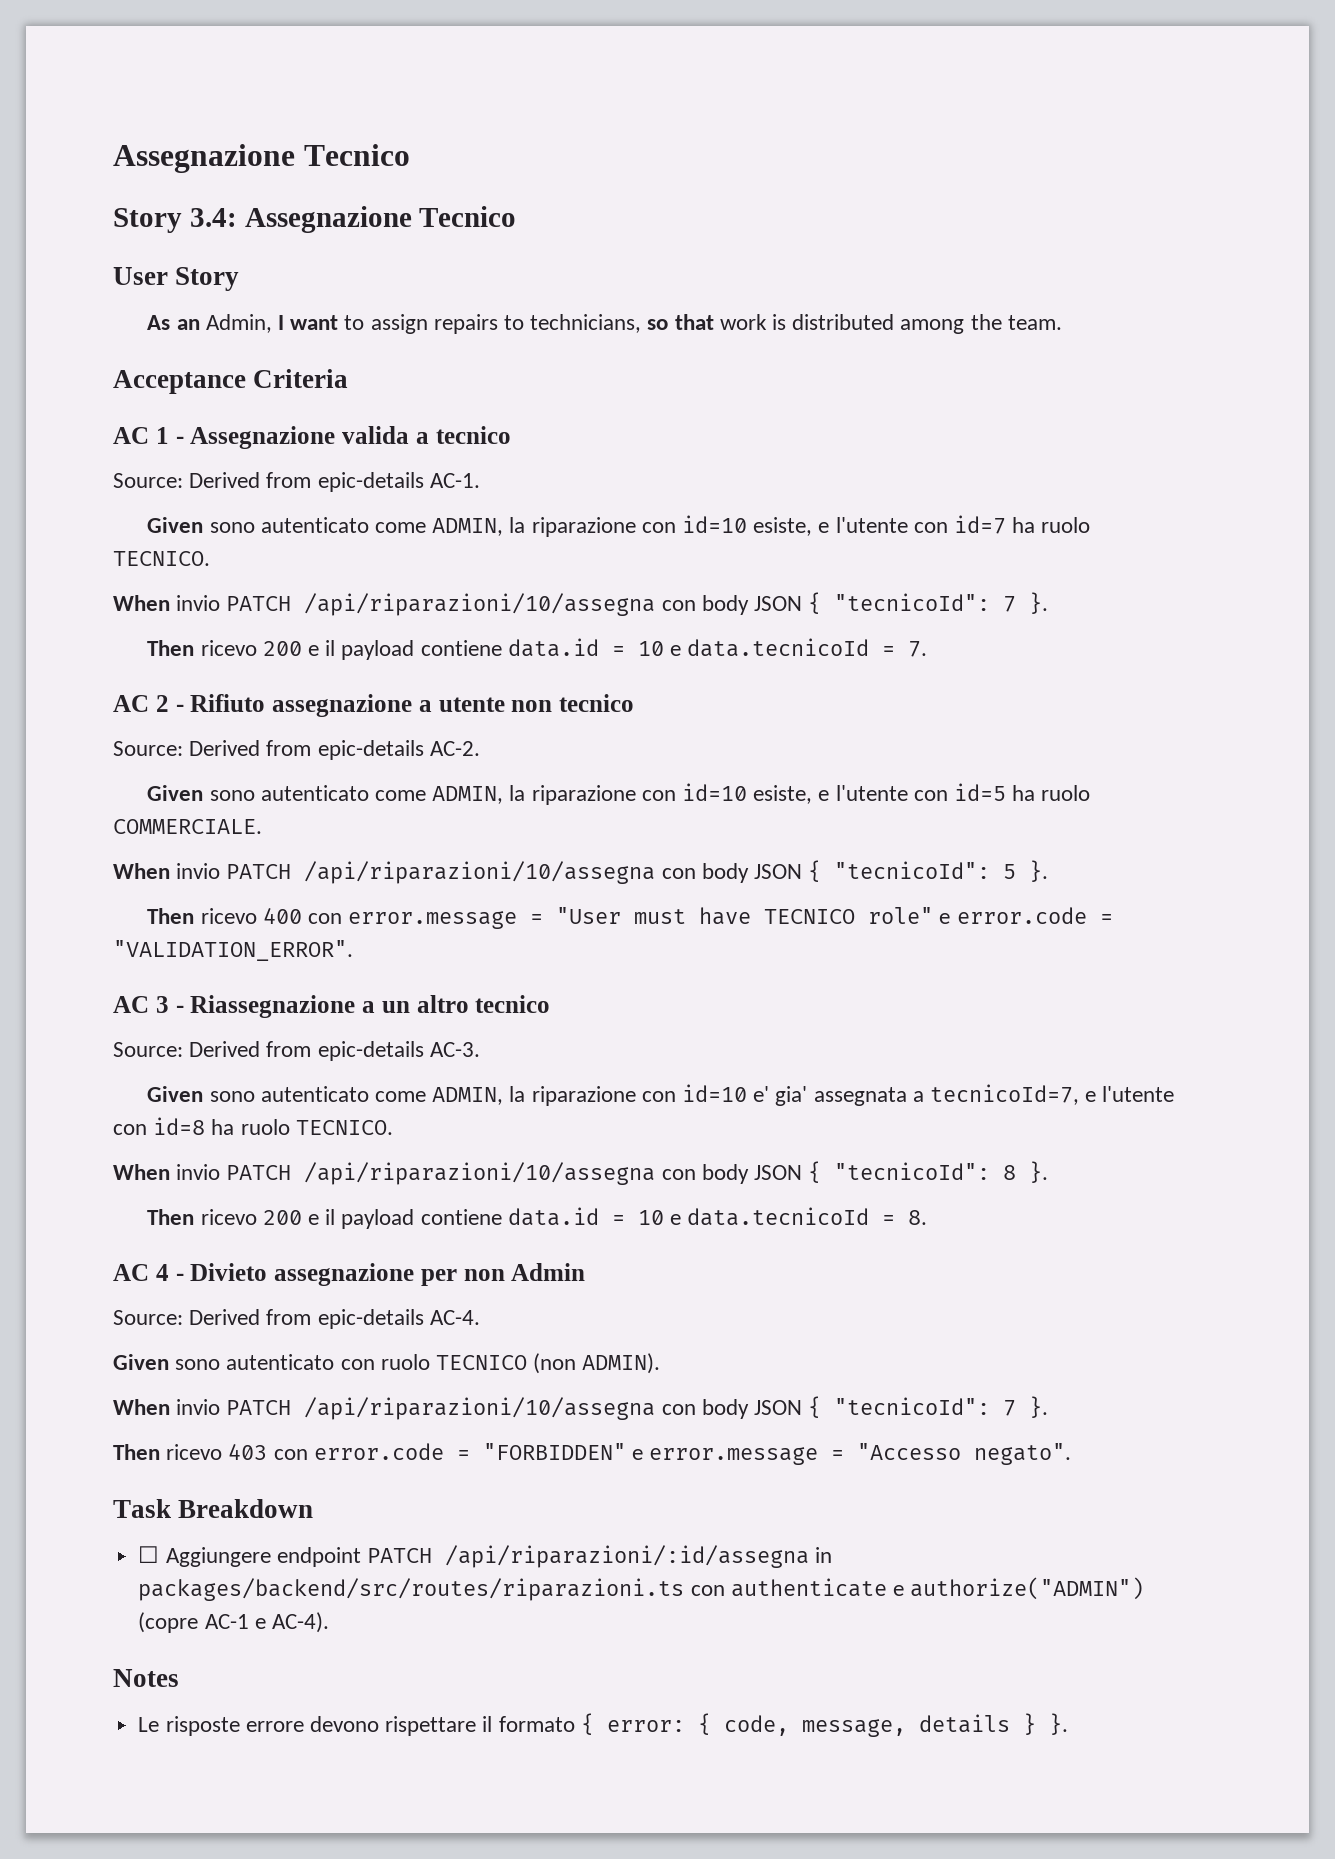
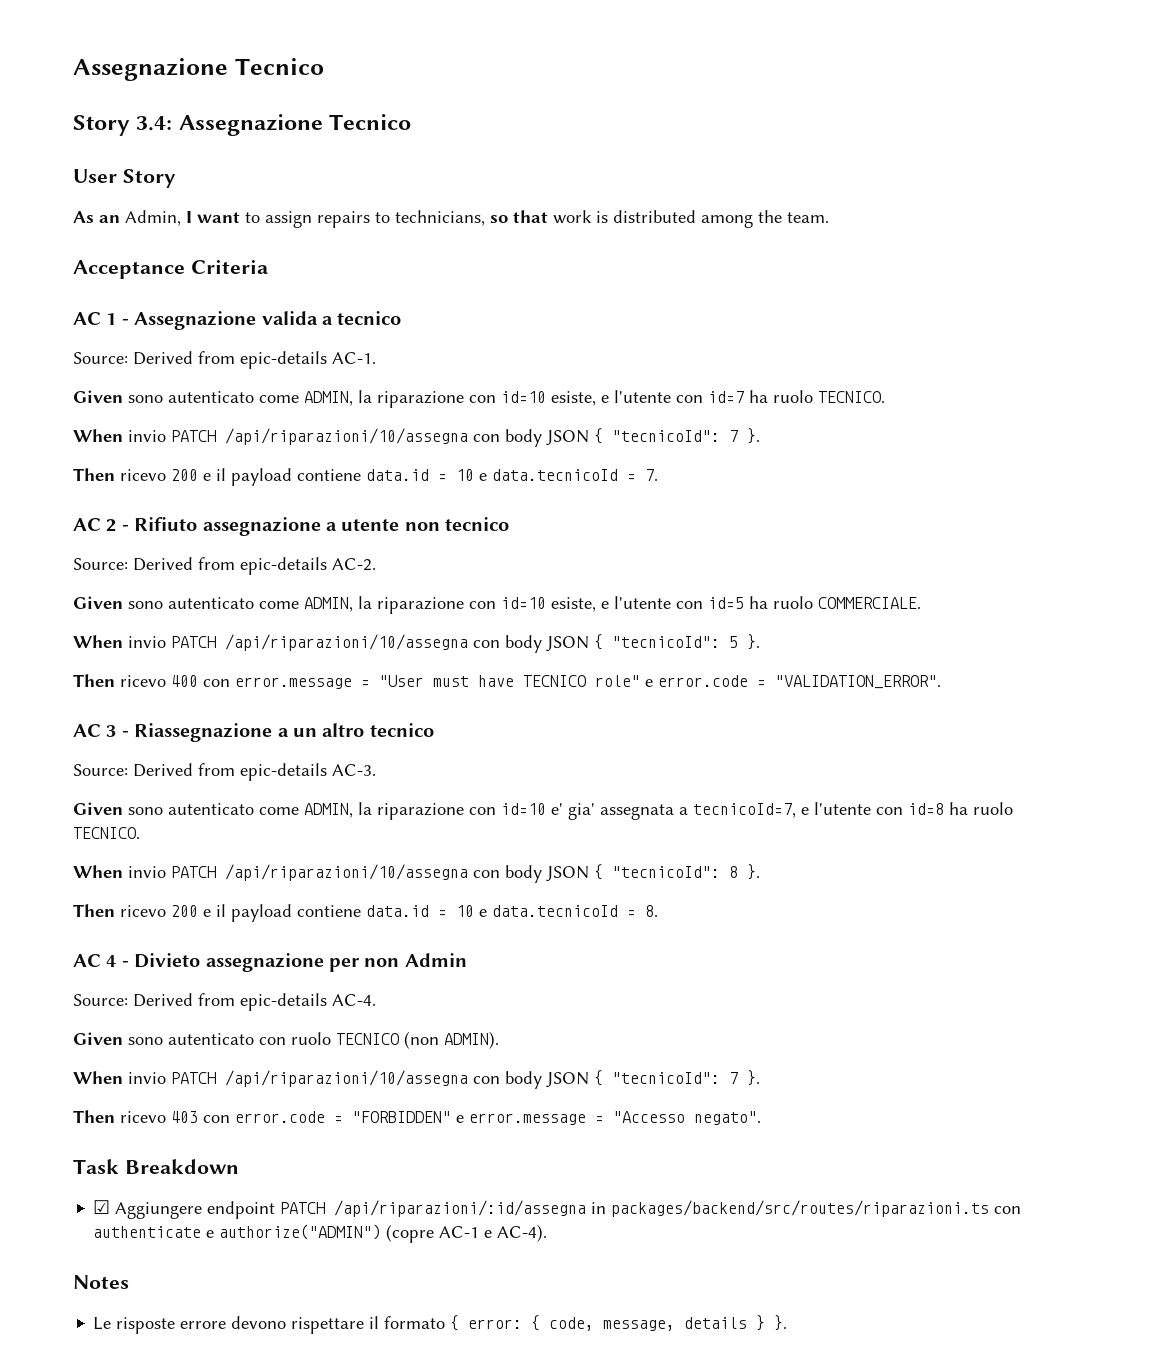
- ☐ Aggiungere endpoint PATCH /api/riparazioni/:id/assegna in packages/backend/src/routes/riparazioni.ts con authenticate e authorize("ADMIN") (copre AC-1 e AC-4).
+ ☑ Aggiungere endpoint PATCH /api/riparazioni/:id/assegna in packages/backend/src/routes/riparazioni.ts con authenticate e authorize("ADMIN") (copre AC-1 e AC-4).

